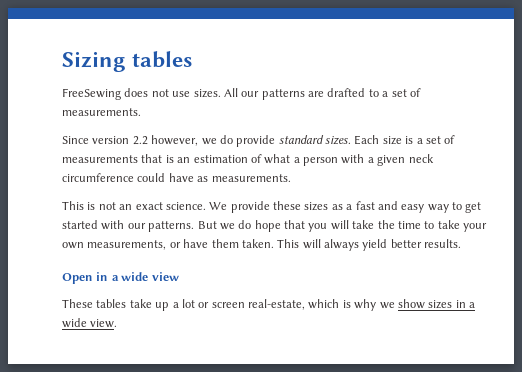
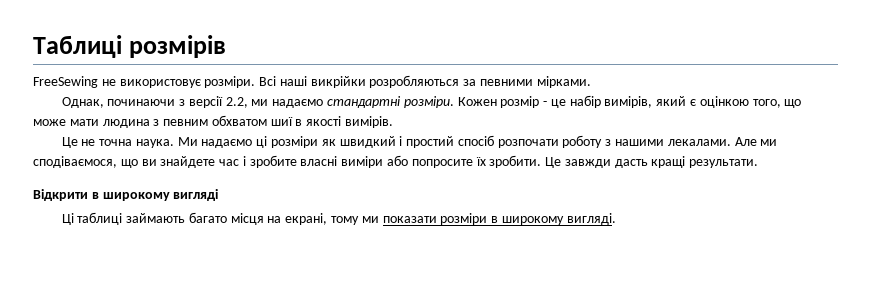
- Sizing tables
+ Таблиці розмірів
- FreeSewing does not use sizes. All our patterns are drafted to a set of measurements.
- Since version 2.2 however, we do provide standard sizes. Each size is a set of measurements that is an estimation of what a person with a given neck circumference could have as measurements.
- This is not an exact science. We provide these sizes as a fast and easy way to get started with our patterns. But we do hope that you will take the time to take your own measurements, or have them taken. This will always yield better results.
- Open in a wide view
- These tables take up a lot or screen real-estate, which is why we show sizes in a wide view.
+ FreeSewing не використовує розміри. Всі наші викрійки розробляються за певними мірками.
+ Однак, починаючи з версії 2.2, ми надаємо стандартні розміри. Кожен розмір - це набір вимірів, який є оцінкою того, що може мати людина з певним обхватом шиї в якості вимірів.
+ Це не точна наука. Ми надаємо ці розміри як швидкий і простий спосіб розпочати роботу з нашими лекалами. Але ми сподіваємося, що ви знайдете час і зробите власні виміри або попросите їх зробити. Це завжди дасть кращі результати.
+ Відкрити в широкому вигляді
+ Ці таблиці займають багато місця на екрані, тому ми показати розміри в широкому вигляді.

